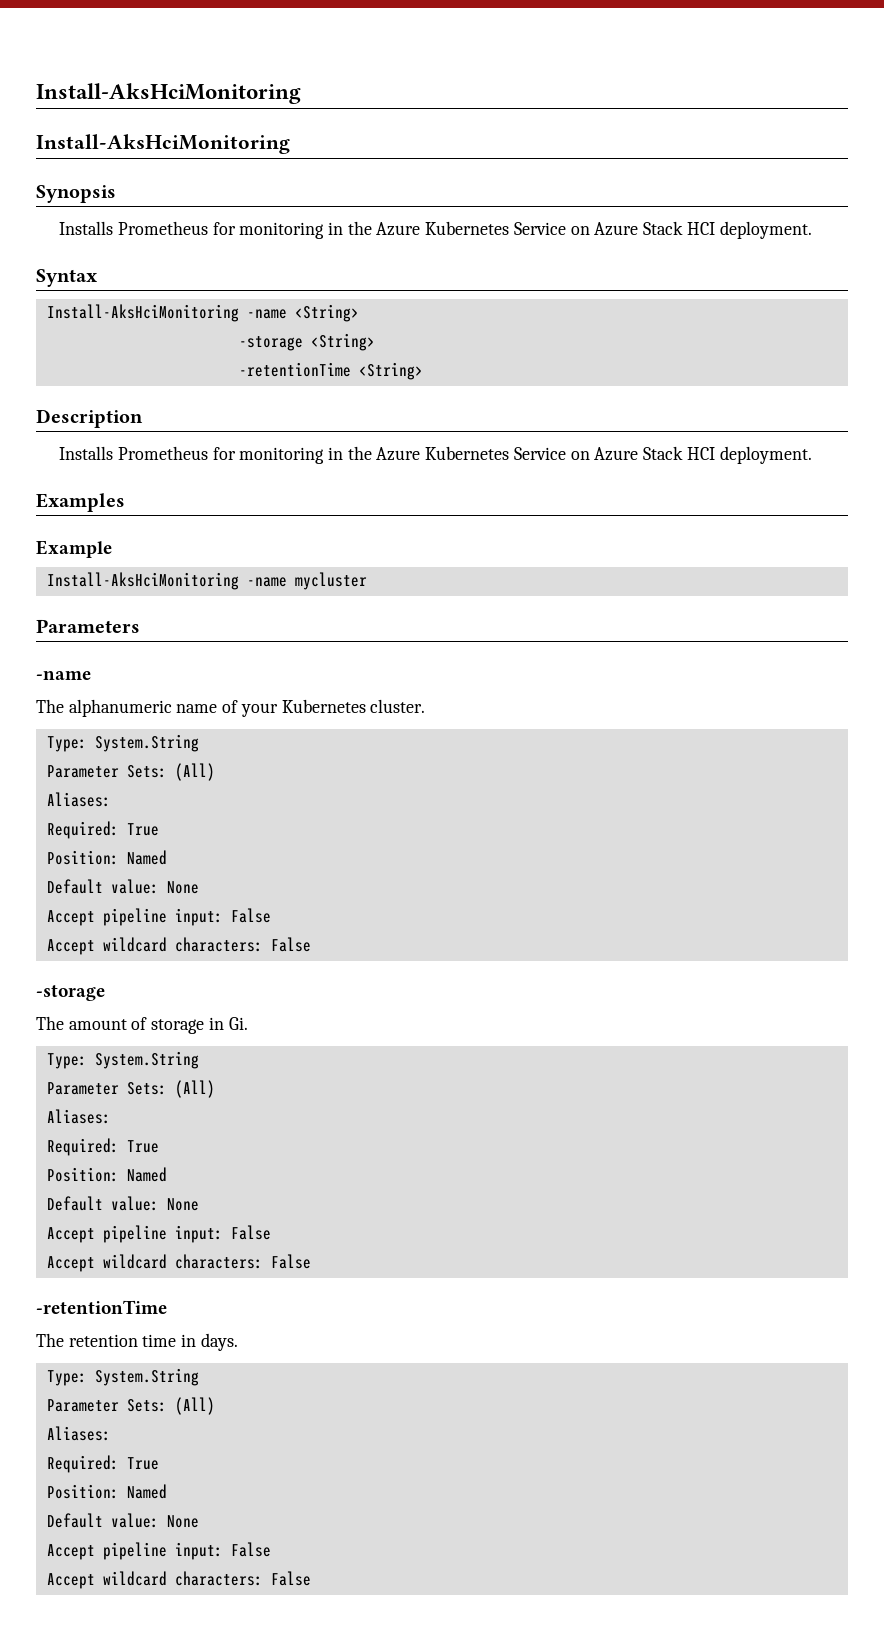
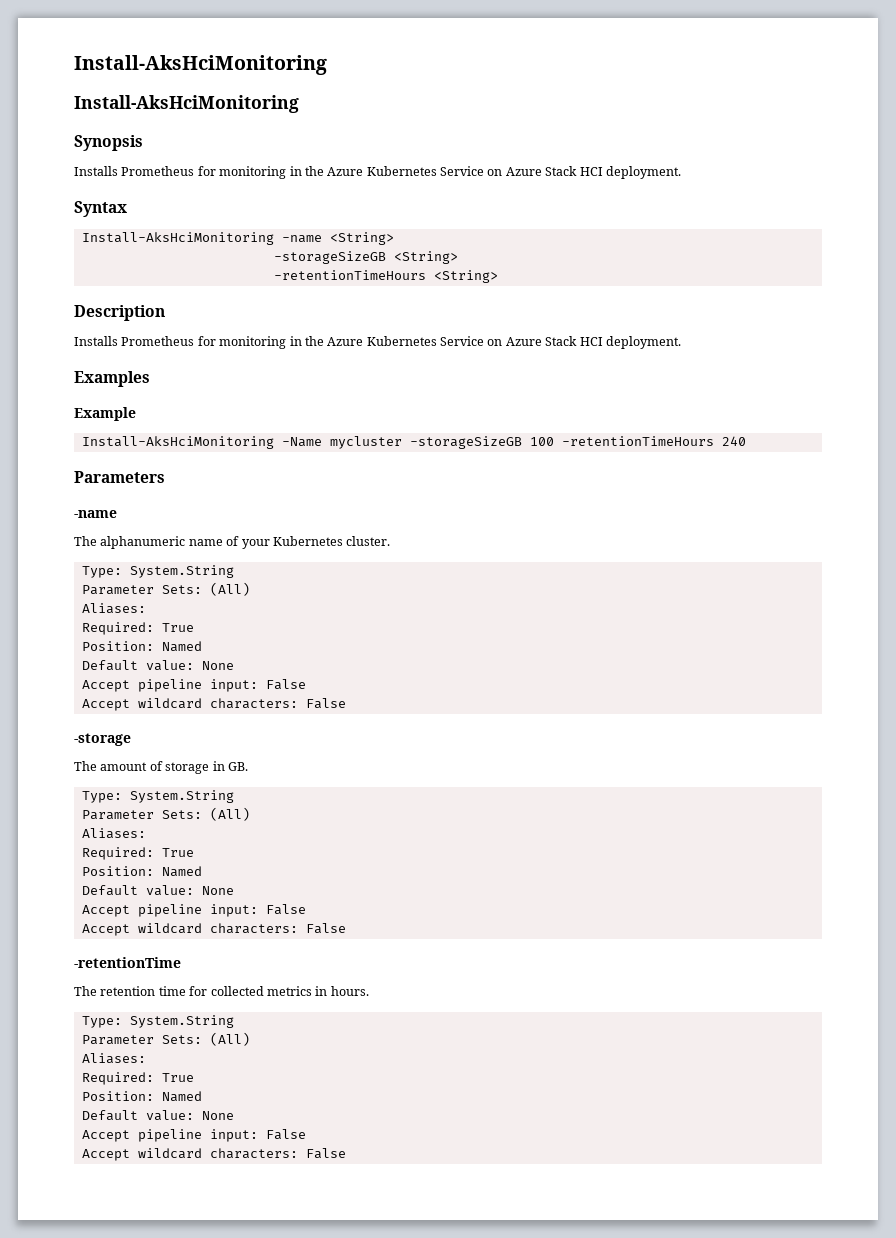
- -storage <String>
- -retentionTime <String>
+ -storageSizeGB <String>
+ -retentionTimeHours <String>
- Install-AksHciMonitoring -name mycluster
+ Install-AksHciMonitoring -Name mycluster -storageSizeGB 100 -retentionTimeHours 240
- The amount of storage in Gi.
+ The amount of storage in GB.
- The retention time in days.
+ The retention time for collected metrics in hours.

